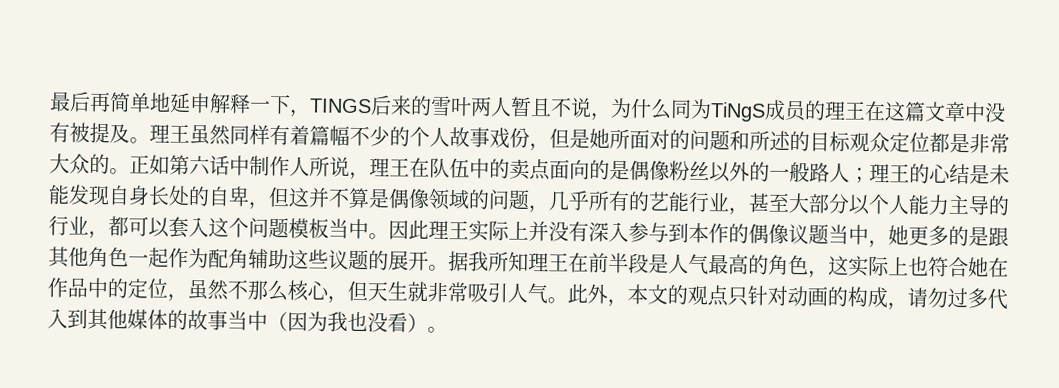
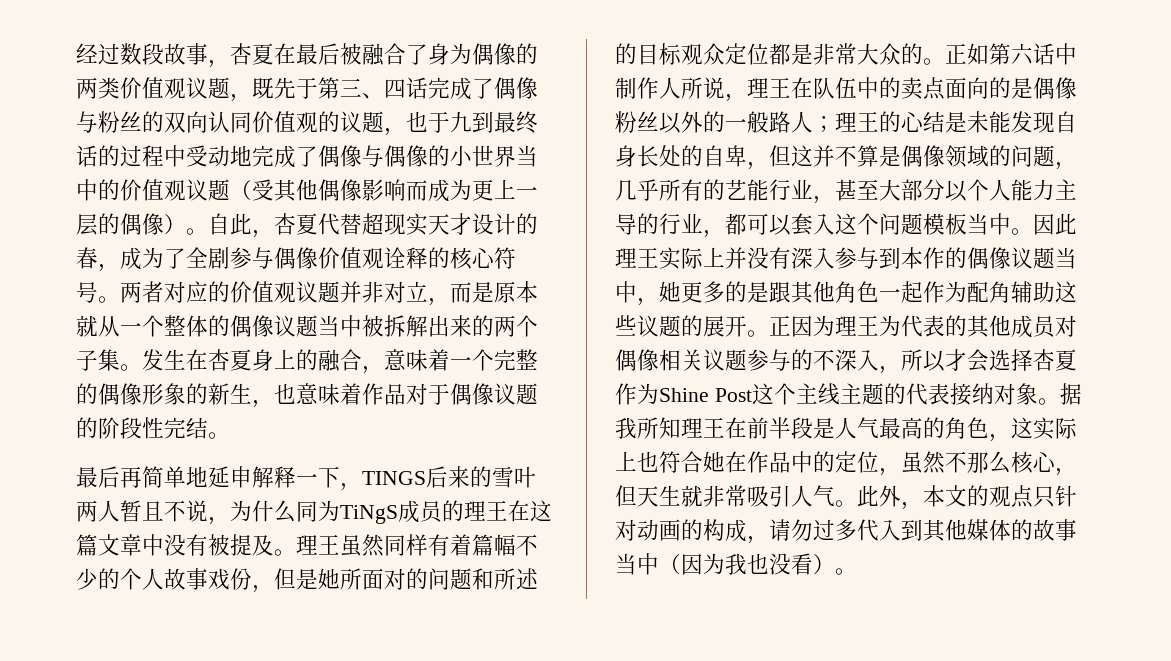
+ 经过数段故事，杏夏在最后被融合了身为偶像的两类价值观议题，既先于第三、四话完成了偶像与粉丝的双向认同价值观的议题，也于九到最终话的过程中受动地完成了偶像与偶像的小世界当中的价值观议题（受其他偶像影响而成为更上一层的偶像）。自此，杏夏代替超现实天才设计的春，成为了全剧参与偶像价值观诠释的核心符号。两者对应的价值观议题并非对立，而是原本就从一个整体的偶像议题当中被拆解出来的两个子集。发生在杏夏身上的融合，意味着一个完整的偶像形象的新生，也意味着作品对于偶像议题的阶段性完结。
+ 正因为理王为代表的其他成员对偶像相关议题参与的不深入，所以才会选择杏夏作为Shine Post这个主线主题的代表接纳对象。

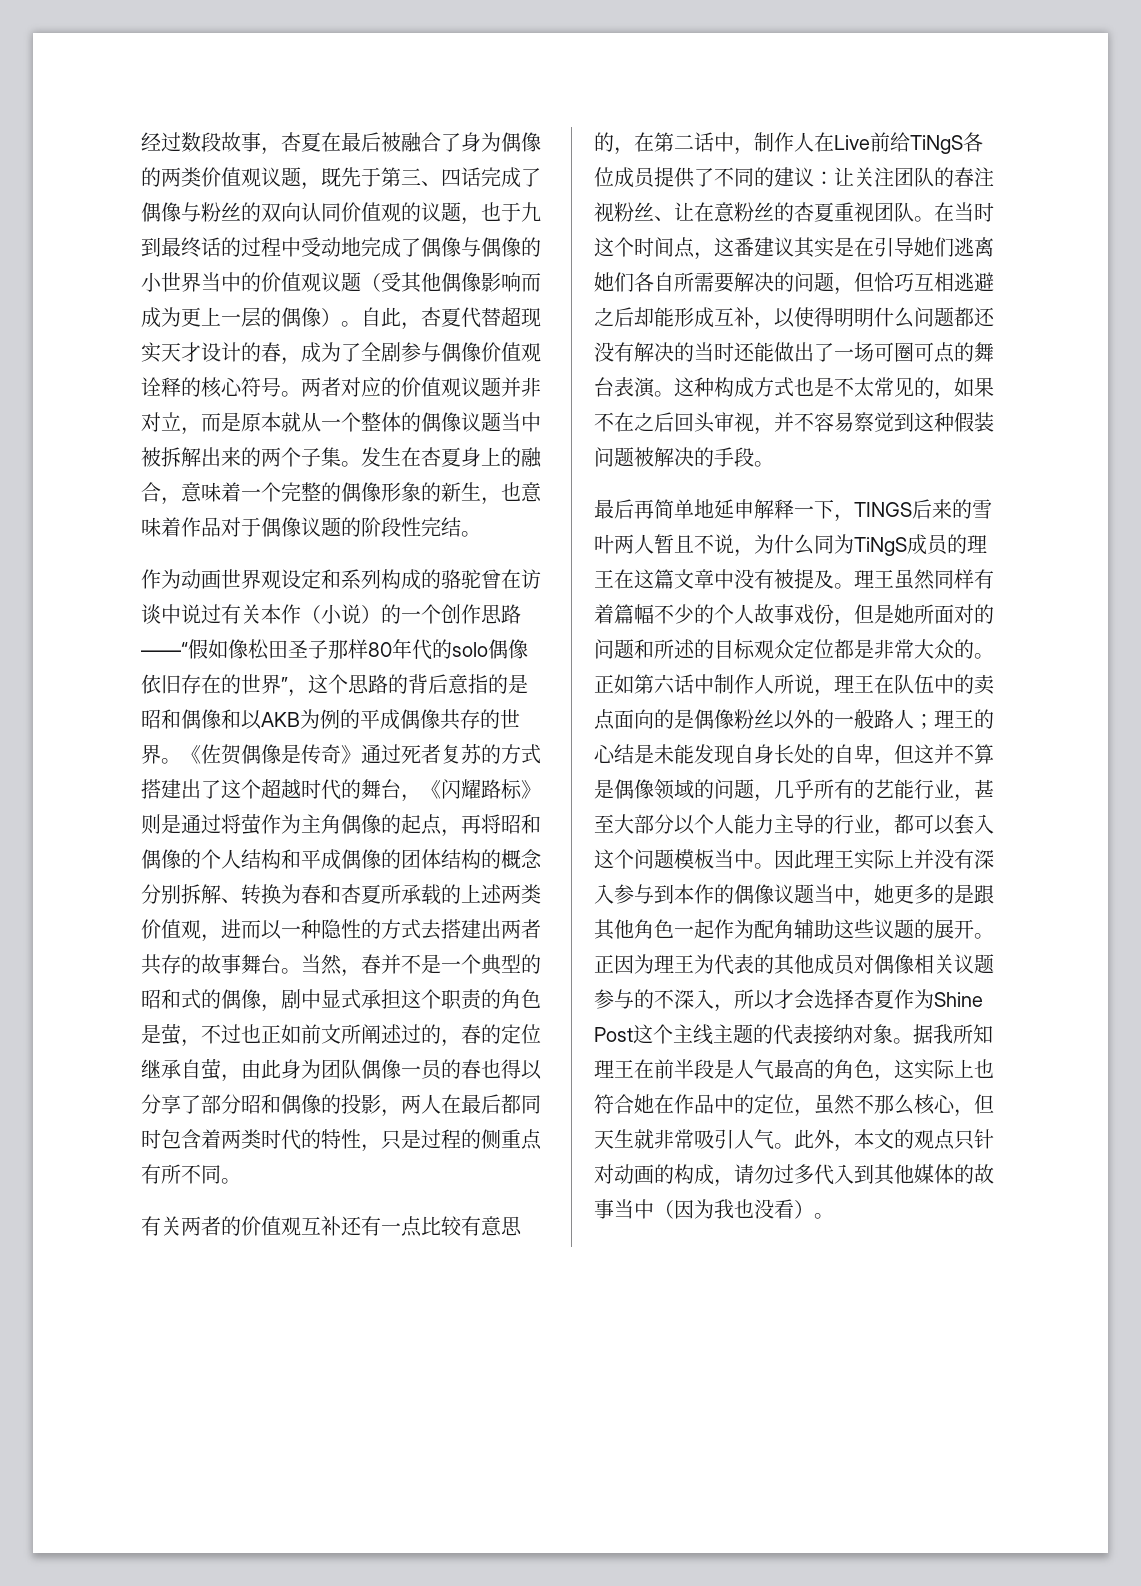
+ 作为动画世界观设定和系列构成的骆驼曾在访谈中说过有关本作（小说）的一个创作思路——“假如像松田圣子那样80年代的solo偶像依旧存在的世界”，这个思路的背后意指的是昭和偶像和以AKB为例的平成偶像共存的世界。《佐贺偶像是传奇》通过死者复苏的方式搭建出了这个超越时代的舞台，《闪耀路标》则是通过将萤作为主角偶像的起点，再将昭和偶像的个人结构和平成偶像的团体结构的概念分别拆解、转换为春和杏夏所承载的上述两类价值观，进而以一种隐性的方式去搭建出两者共存的故事舞台。当然，春并不是一个典型的昭和式的偶像，剧中显式承担这个职责的角色是萤，不过也正如前文所阐述过的，春的定位继承自萤，由此身为团队偶像一员的春也得以分享了部分昭和偶像的投影，两人在最后都同时包含着两类时代的特性，只是过程的侧重点有所不同。
+ 有关两者的价值观互补还有一点比较有意思的，在第二话中，制作人在Live前给TiNgS各位成员提供了不同的建议：让关注团队的春注视粉丝、让在意粉丝的杏夏重视团队。在当时这个时间点，这番建议其实是在引导她们逃离她们各自所需要解决的问题，但恰巧互相逃避之后却能形成互补，以使得明明什么问题都还没有解决的当时还能做出了一场可圈可点的舞台表演。这种构成方式也是不太常见的，如果不在之后回头审视，并不容易察觉到这种假装问题被解决的手段。

